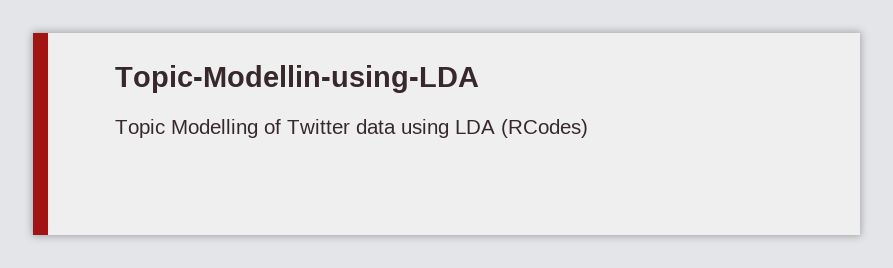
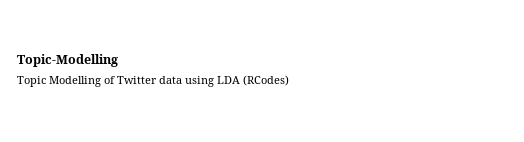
- Topic-Modellin-using-LDA
+ Topic-Modelling

